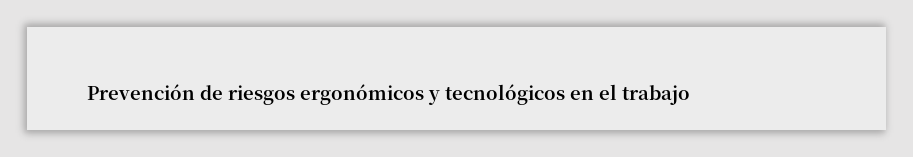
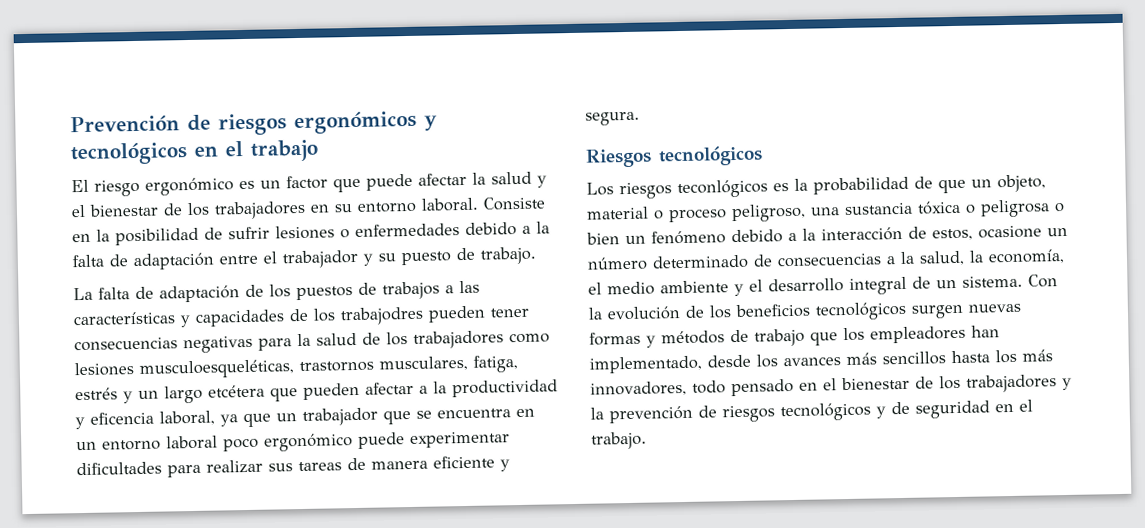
+ El riesgo ergonómico es un factor que puede afectar la salud y el bienestar de los trabajadores en su entorno laboral. Consiste en la posibilidad de sufrir lesiones o enfermedades debido a la falta de adaptación entre el trabajador y su puesto de trabajo.
+ La falta de adaptación de los puestos de trabajos a las características y capacidades de los trabajodres pueden tener consecuencias negativas para la salud de los trabajadores como lesiones musculoesqueléticas, trastornos musculares, fatiga, estrés y un largo etcétera que pueden afectar a la productividad y eficencia laboral, ya que un trabajador que se encuentra en un entorno laboral poco ergonómico puede experimentar dificultades para realizar sus tareas de manera eficiente y segura.
+ Riesgos tecnológicos
+ Los riesgos teconlógicos es la probabilidad de que un objeto, material o proceso peligroso, una sustancia tóxica o peligrosa o bien un fenómeno debido a la interacción de estos, ocasione un número determinado de consecuencias a la salud, la economía, el medio ambiente y el desarrollo integral de un sistema. Con la evolución de los beneficios tecnológicos surgen nuevas formas y métodos de trabajo que los empleadores han implementado, desde los avances más sencillos hasta los más innovadores, todo pensado en el bienestar de los trabajadores y la prevención de riesgos tecnológicos y de seguridad en el trabajo.

